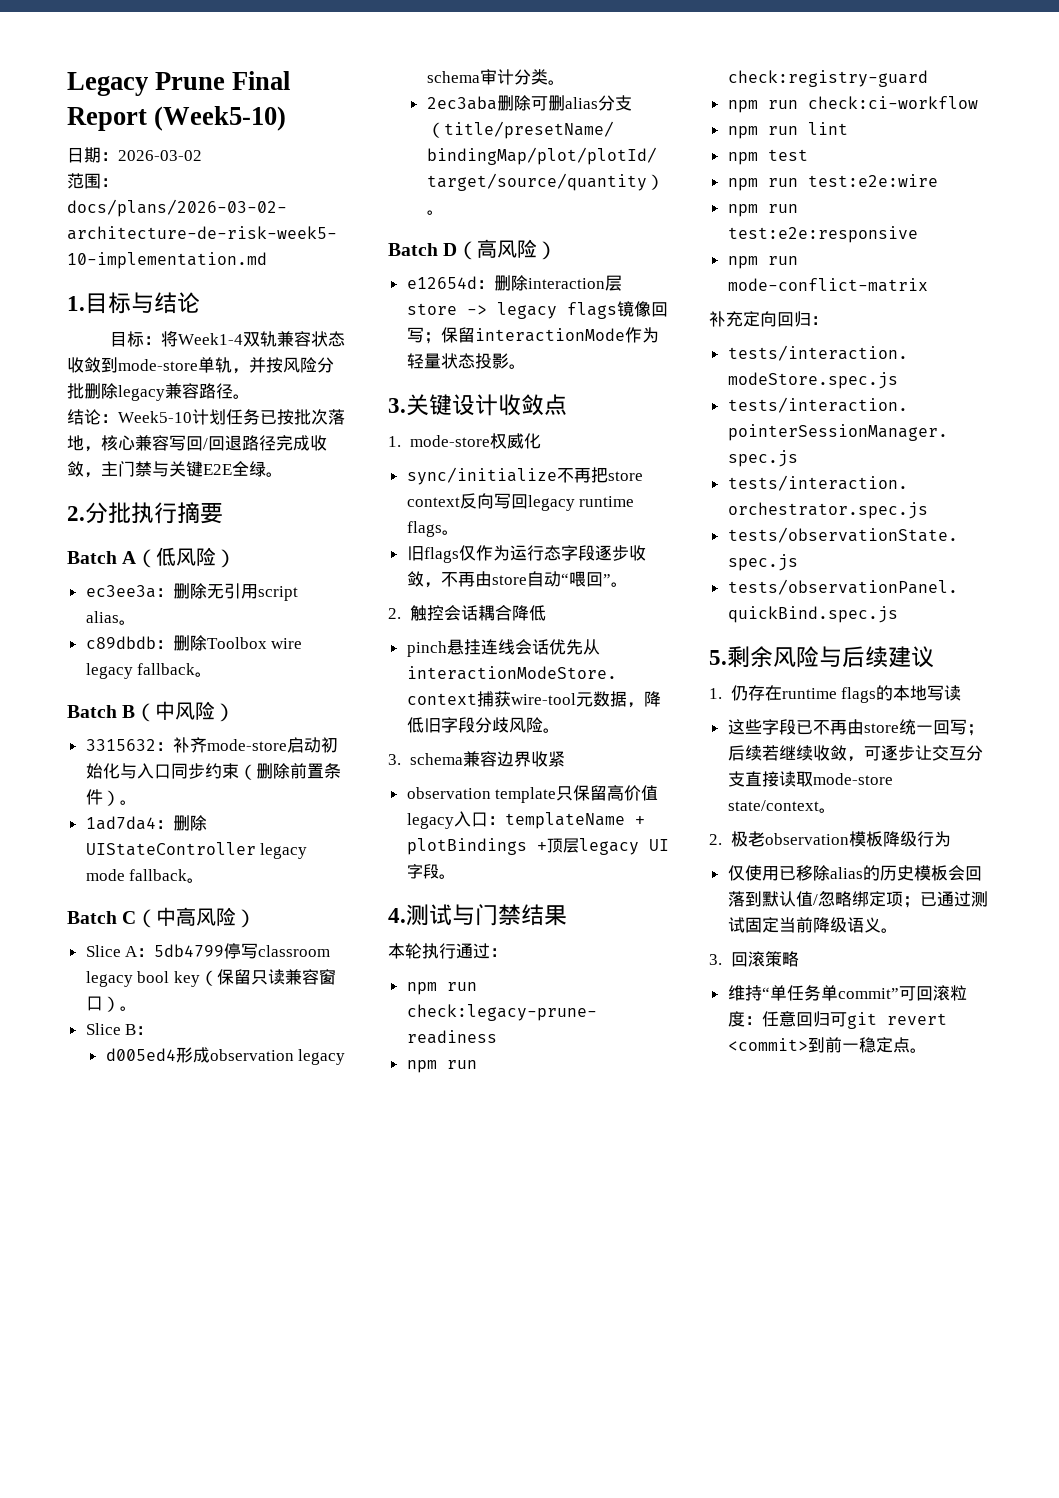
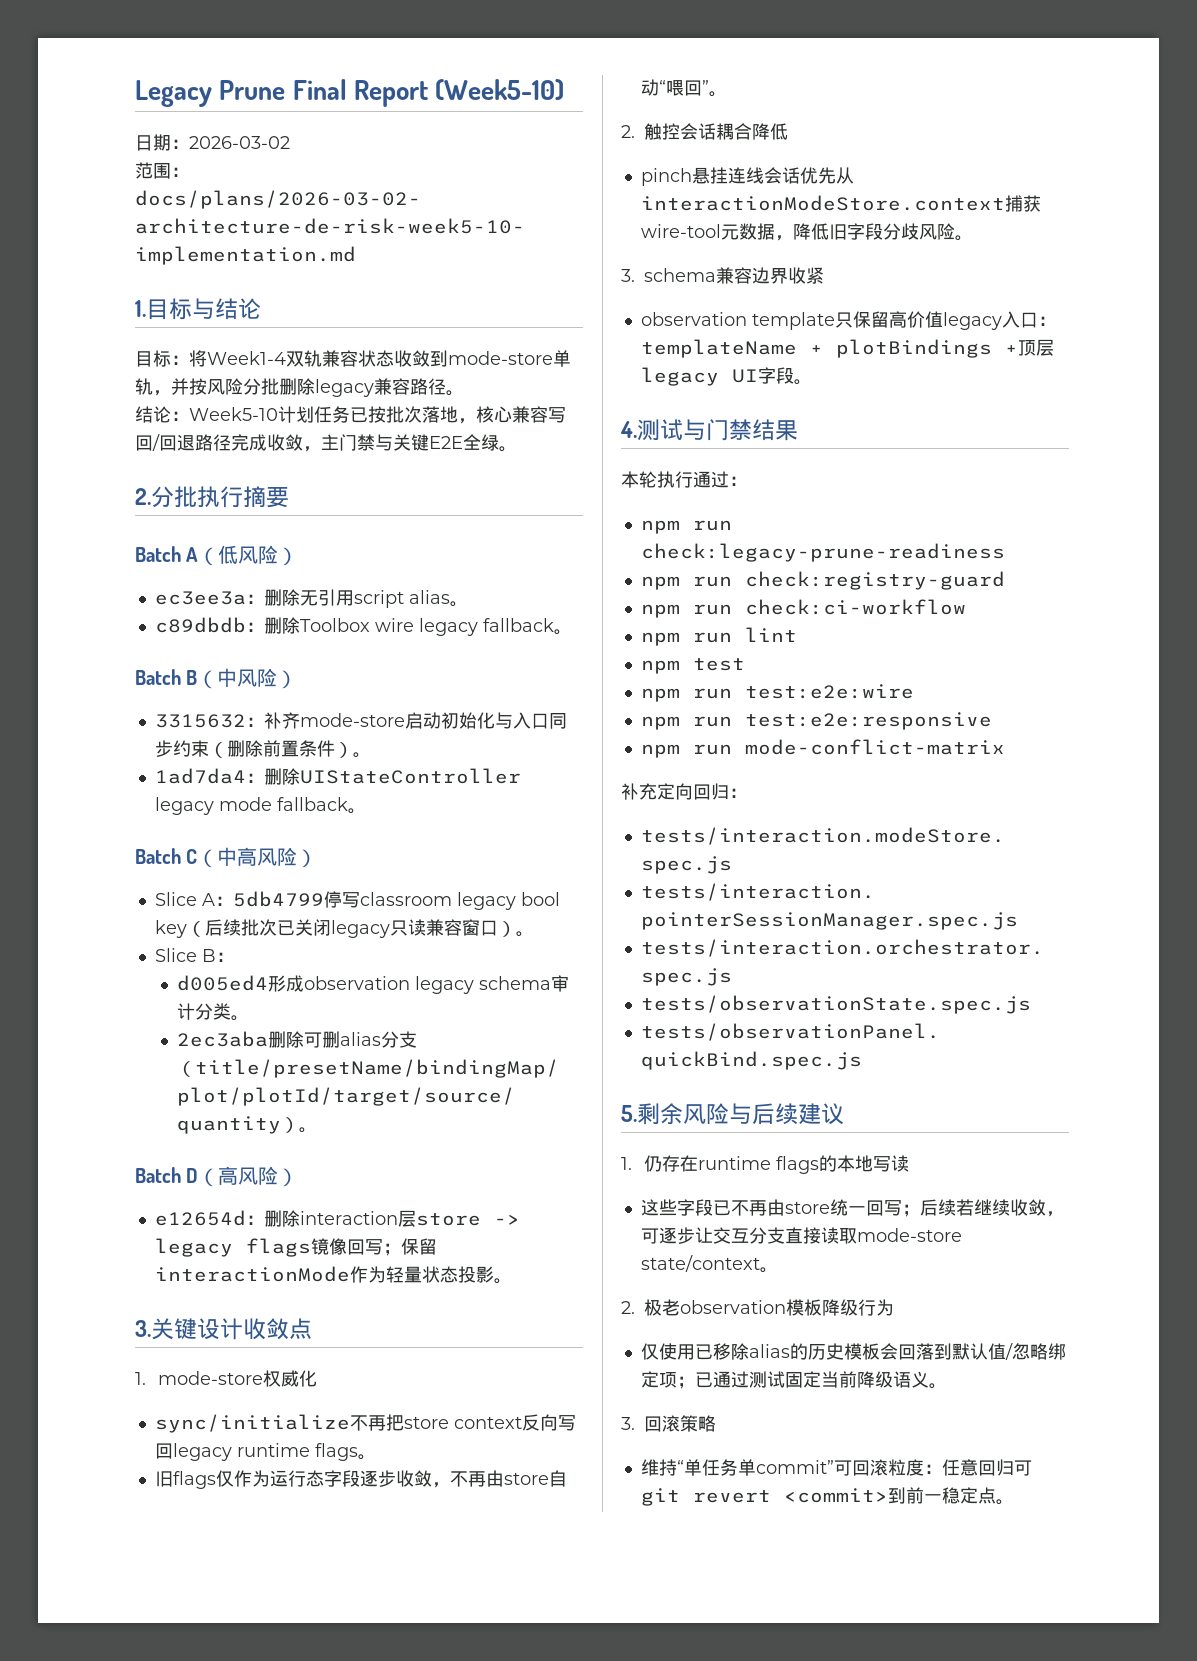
- Slice A：5db4799停写classroom legacy bool key（保留只读兼容窗口）。
+ Slice A：5db4799停写classroom legacy bool key（后续批次已关闭legacy只读兼容窗口）。

